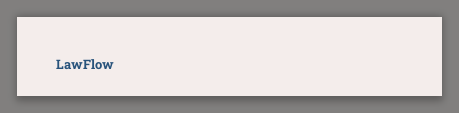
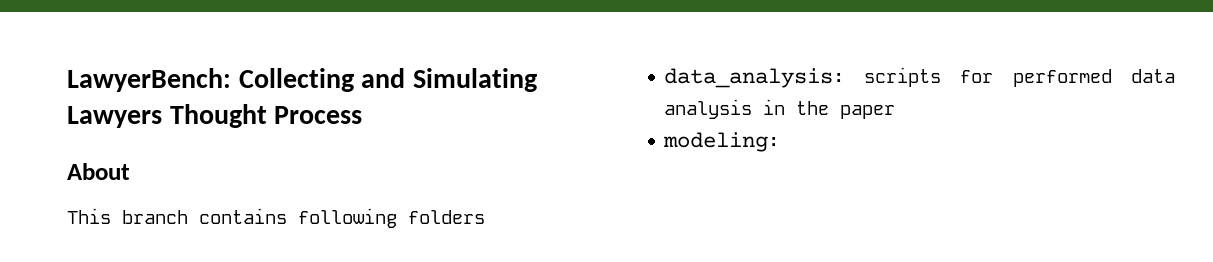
- LawFlow
+ LawyerBench: Collecting and Simulating Lawyers Thought Process
+ About
+ This branch contains following folders
+ data_analysis: scripts for performed data analysis in the paper
+ modeling:

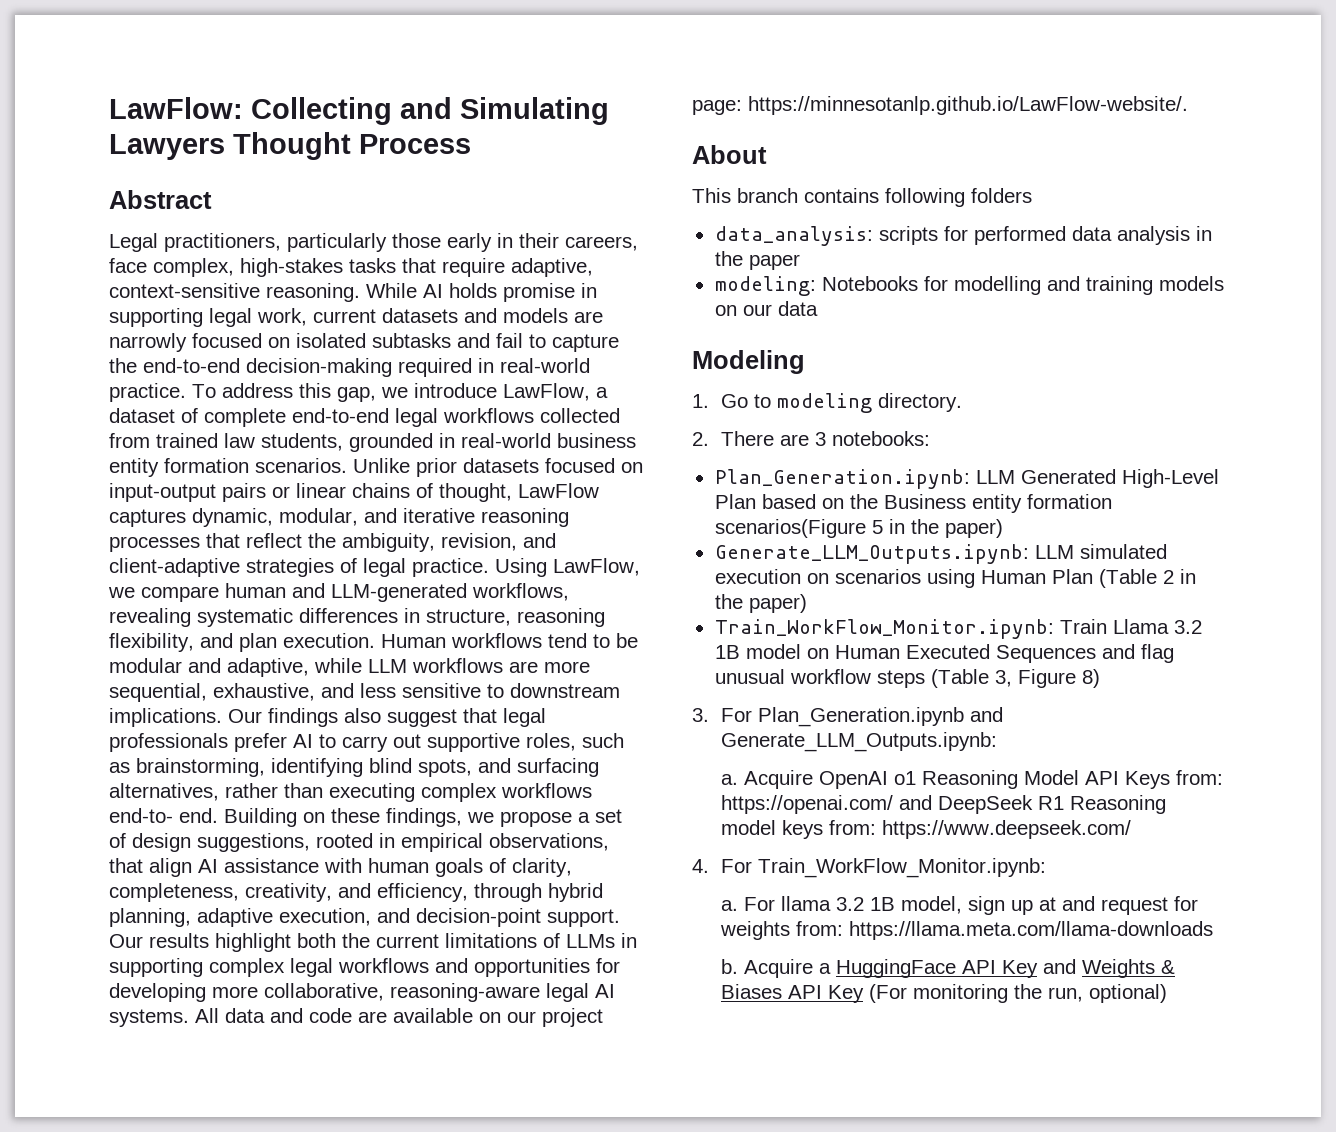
- LawyerBench: Collecting and Simulating Lawyers Thought Process
+ LawFlow: Collecting and Simulating Lawyers Thought Process
+ Abstract
+ Legal practitioners, particularly those early in their careers, face complex, high-stakes tasks that require adaptive, context-sensitive reasoning. While AI holds promise in supporting legal work, current datasets and models are narrowly focused on isolated subtasks and fail to capture the end-to-end decision-making required in real-world practice. To address this gap, we introduce LawFlow, a dataset of complete end-to-end legal workflows collected from trained law students, grounded in real-world business entity formation scenarios. Unlike prior datasets focused on input-output pairs or linear chains of thought, LawFlow captures dynamic, modular, and iterative reasoning processes that reflect the ambiguity, revision, and client-adaptive strategies of legal practice. Using LawFlow, we compare human and LLM-generated workflows, revealing systematic differences in structure, reasoning flexibility, and plan execution. Human workflows tend to be modular and adaptive, while LLM workflows are more sequential, exhaustive, and less sensitive to downstream implications. Our findings also suggest that legal professionals prefer AI to carry out supportive roles, such as brainstorming, identifying blind spots, and surfacing alternatives, rather than executing complex workflows end-to- end. Building on these findings, we propose a set of design suggestions, rooted in empirical observations, that align AI assistance with human goals of clarity, completeness, creativity, and efficiency, through hybrid planning, adaptive execution, and decision-point support. Our results highlight both the current limitations of LLMs in supporting complex legal workflows and opportunities for developing more collaborative, reasoning-aware legal AI systems. All data and code are available on our project page: https://minnesotanlp.github.io/LawFlow-website/.
- modeling:
+ modeling: Notebooks for modelling and training models on our data
+ Modeling
+ 1. Go to modeling directory.
+ 2. There are 3 notebooks:
+ Plan_Generation.ipynb: LLM Generated High-Level Plan based on the Business entity formation scenarios(Figure 5 in the paper)
+ Generate_LLM_Outputs.ipynb: LLM simulated execution on scenarios using Human Plan (Table 2 in the paper)
+ Train_WorkFlow_Monitor.ipynb: Train Llama 3.2 1B model on Human Executed Sequences and flag unusual workflow steps (Table 3, Figure 8)
+ 3. For Plan_Generation.ipynb and Generate_LLM_Outputs.ipynb:
+ a. Acquire OpenAI o1 Reasoning Model API Keys from: https://openai.com/ and DeepSeek R1 Reasoning model keys from: https://www.deepseek.com/
+ 4. For Train_WorkFlow_Monitor.ipynb:
+ a. For llama 3.2 1B model, sign up at and request for weights from: https://llama.meta.com/llama-downloads
+ b. Acquire a HuggingFace API Key and Weights & Biases API Key (For monitoring the run, optional)

